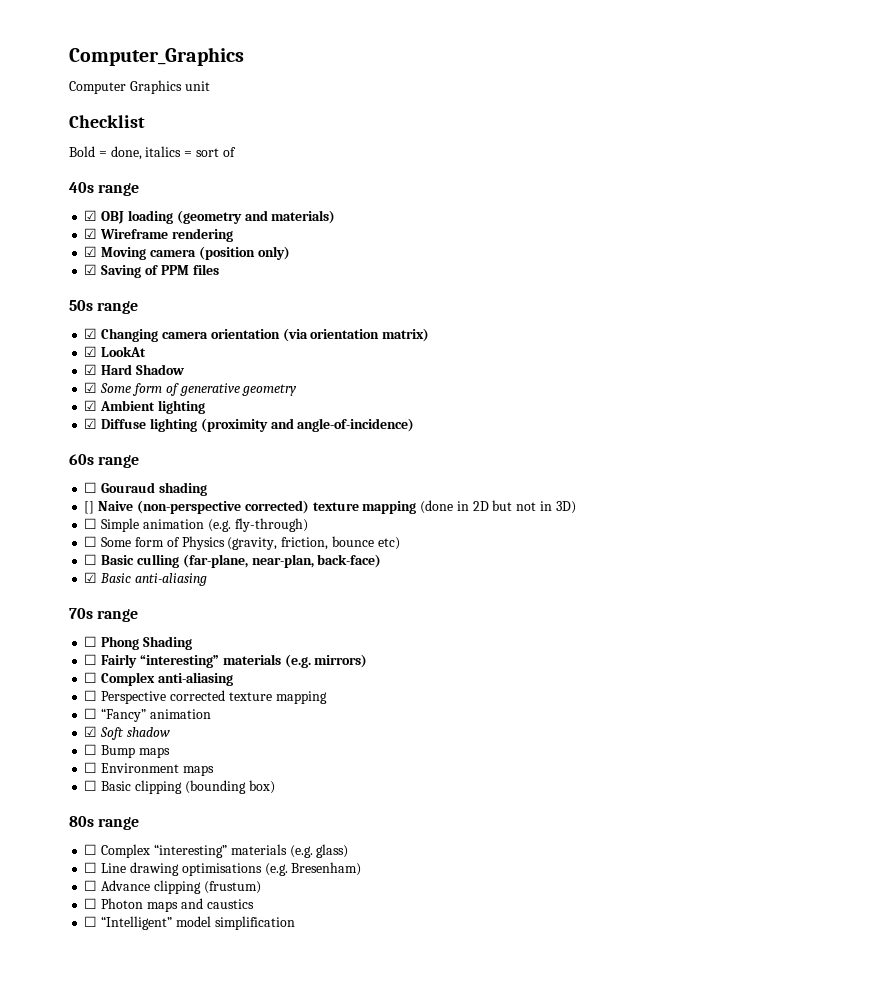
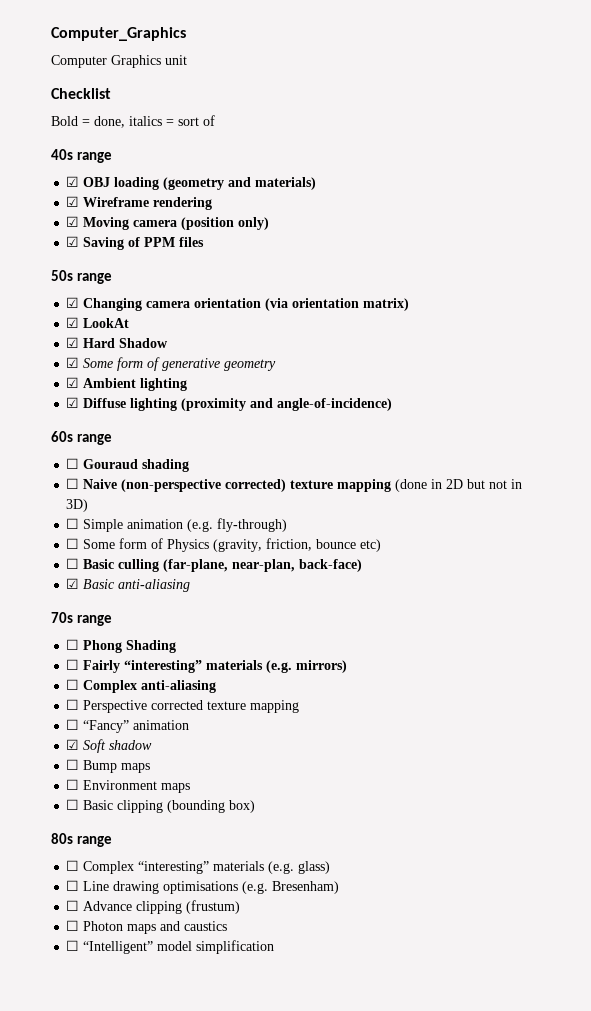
- [] Naive (non-perspective corrected) texture mapping (done in 2D but not in 3D)
+ ☐ Naive (non-perspective corrected) texture mapping (done in 2D but not in 3D)

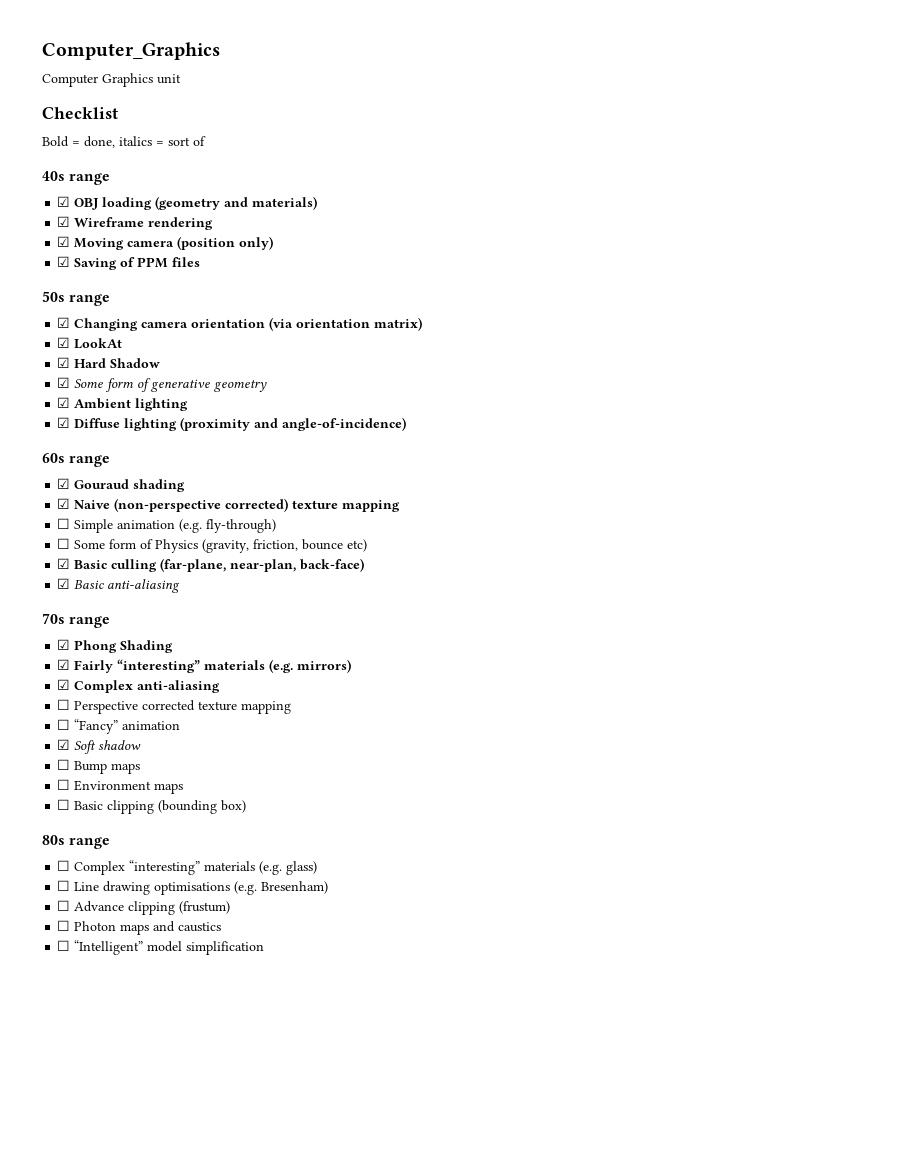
- ☐ Gouraud shading
+ ☑ Gouraud shading
- ☐ Naive (non-perspective corrected) texture mapping (done in 2D but not in 3D)
+ ☑ Naive (non-perspective corrected) texture mapping
- ☐ Basic culling (far-plane, near-plan, back-face)
+ ☑ Basic culling (far-plane, near-plan, back-face)
- ☐ Phong Shading
+ ☑ Phong Shading
- ☐ Fairly “interesting” materials (e.g. mirrors)
+ ☑ Fairly “interesting” materials (e.g. mirrors)
- ☐ Complex anti-aliasing
+ ☑ Complex anti-aliasing

